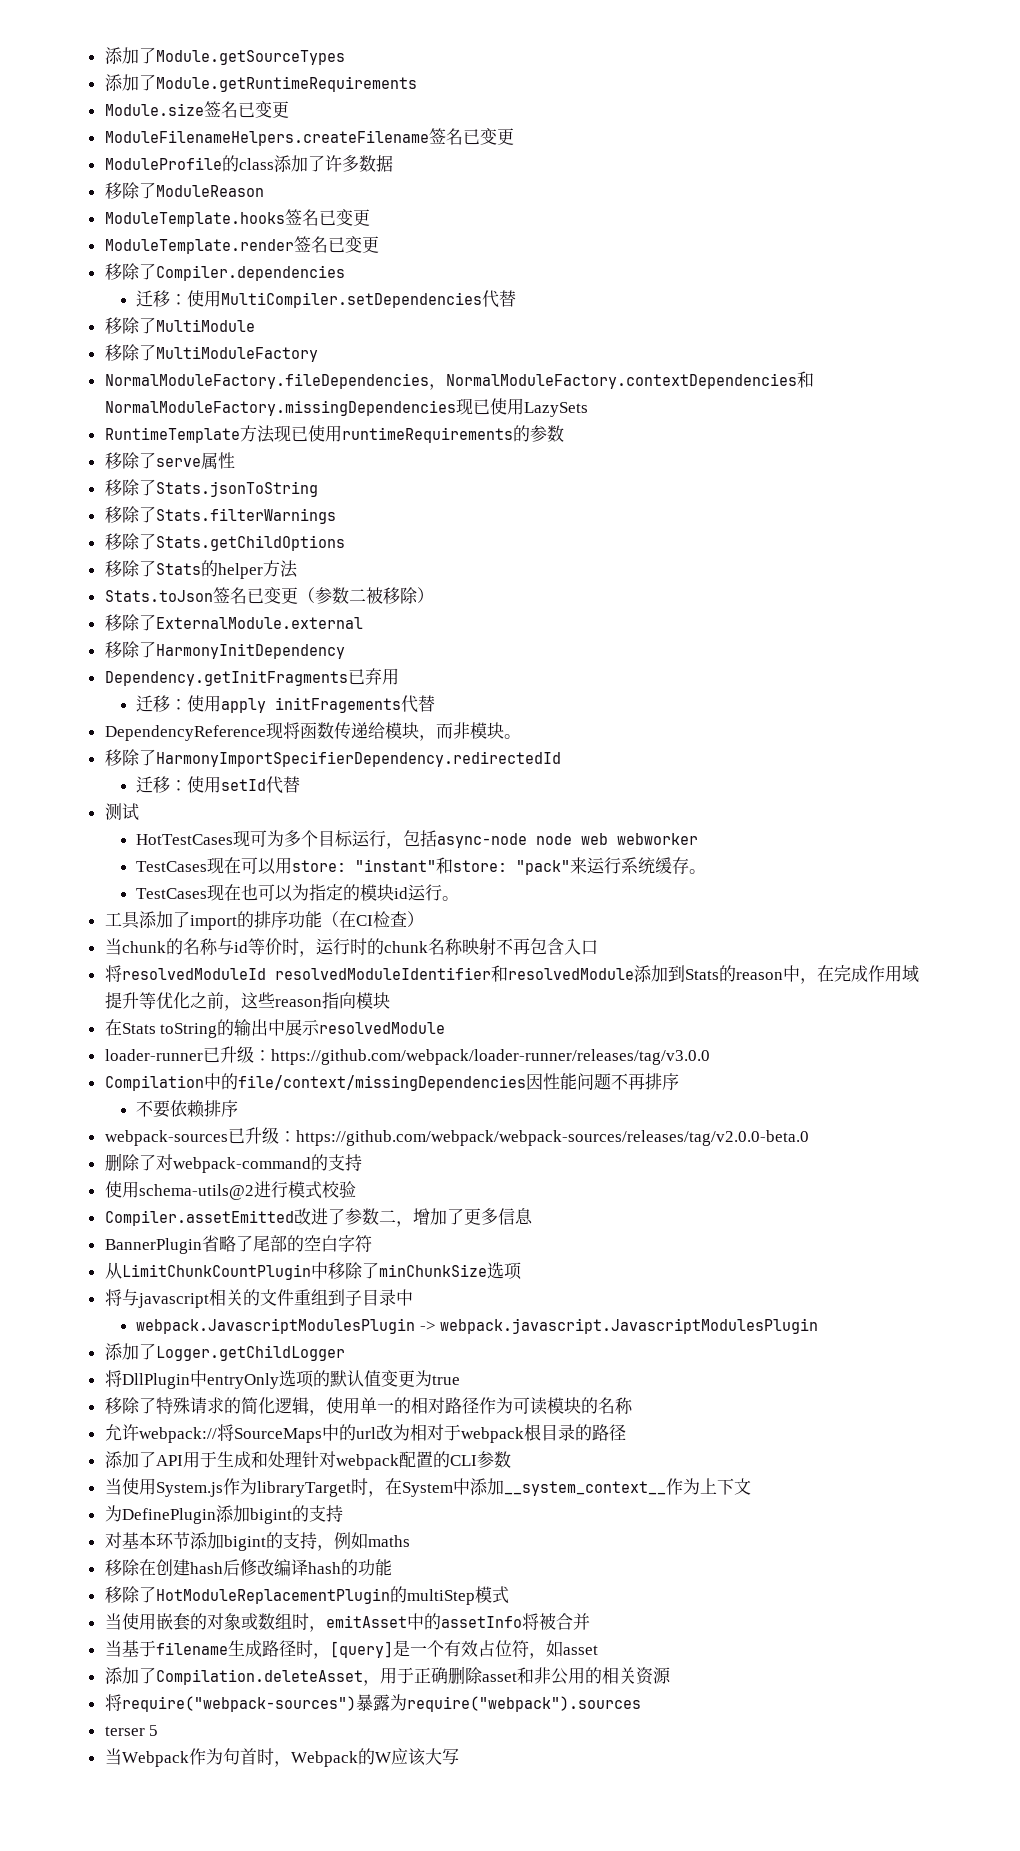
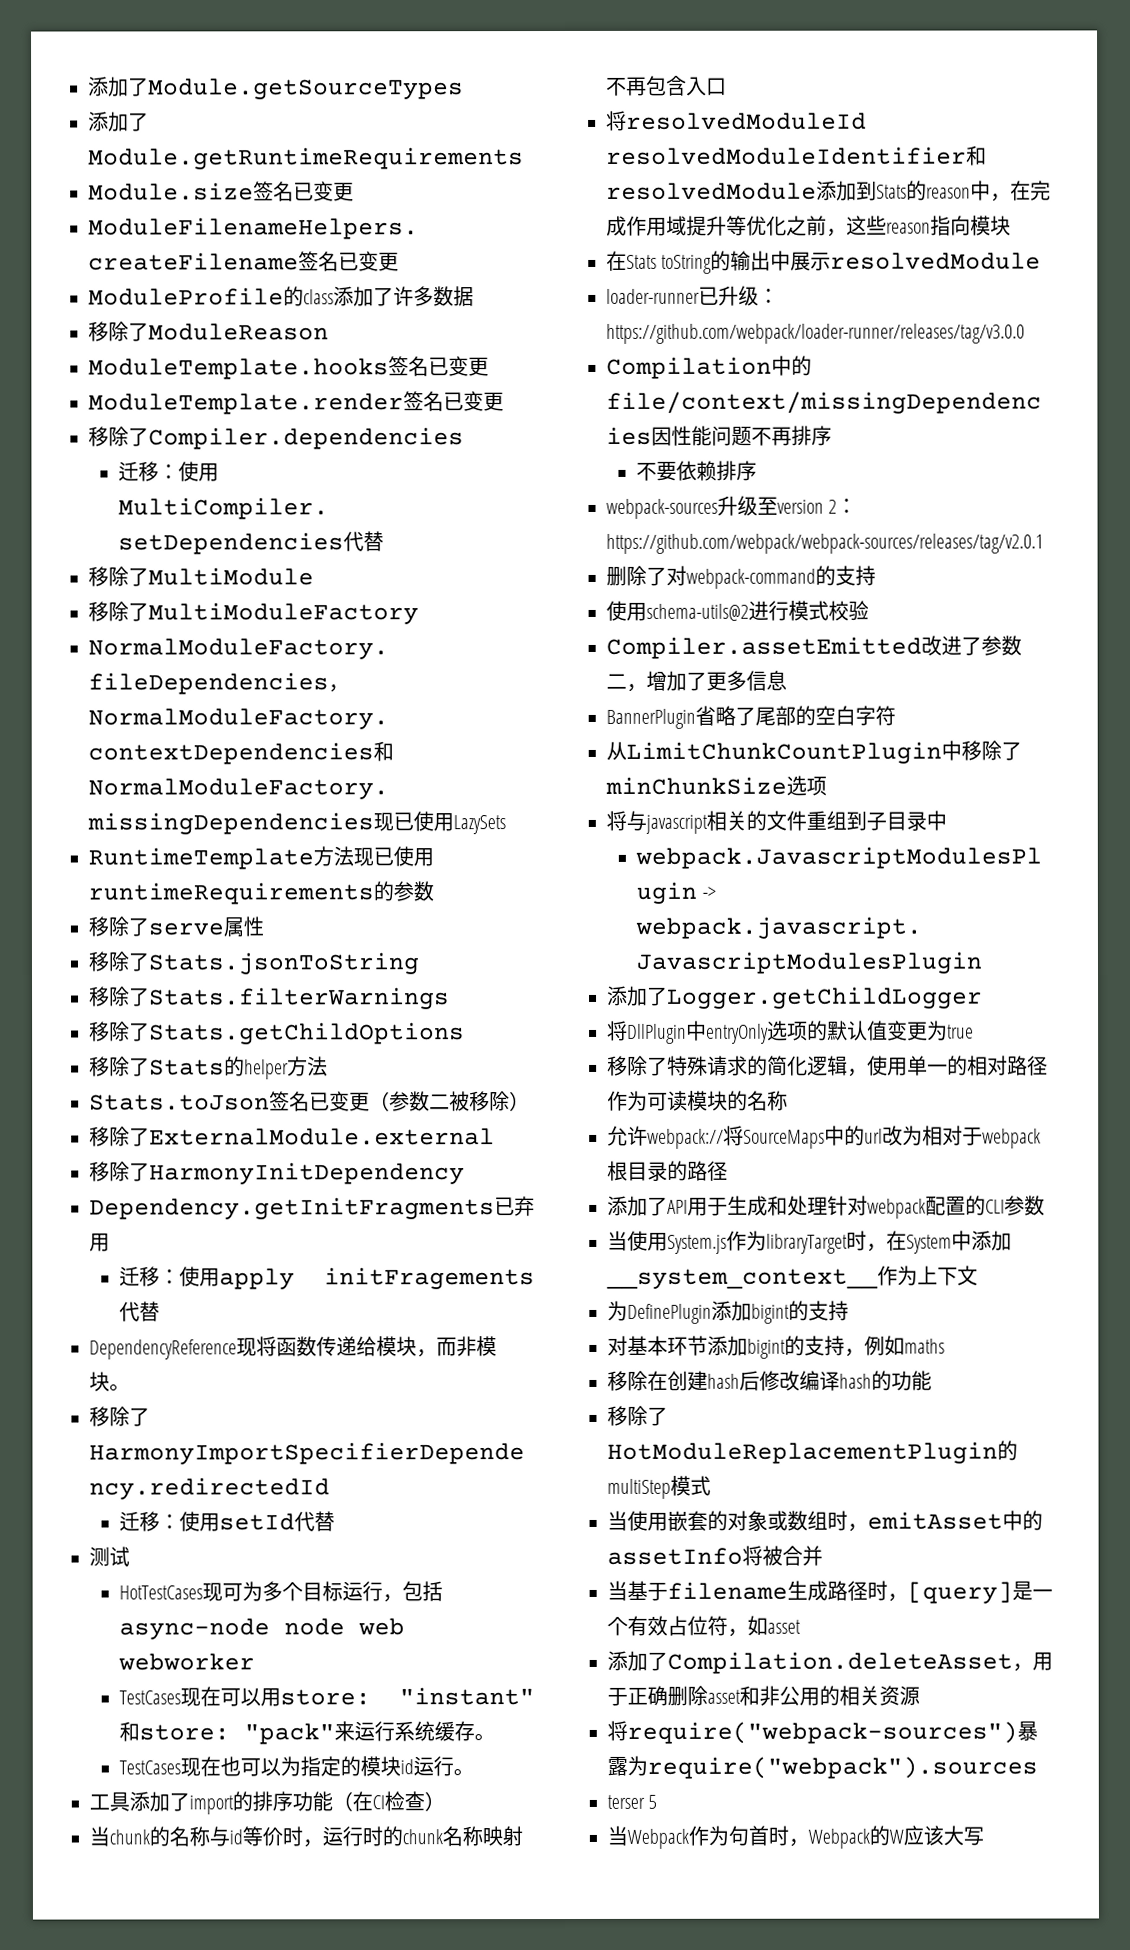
- webpack-sources已升级：https://github.com/webpack/webpack-sources/releases/tag/v2.0.0-beta.0
+ webpack-sources升级至version 2：https://github.com/webpack/webpack-sources/releases/tag/v2.0.1

